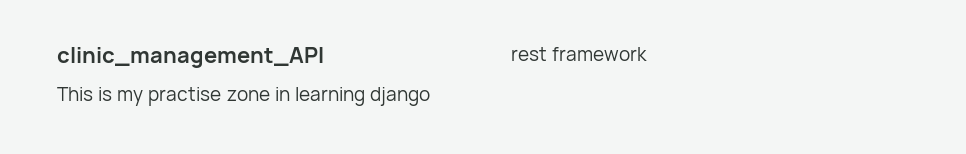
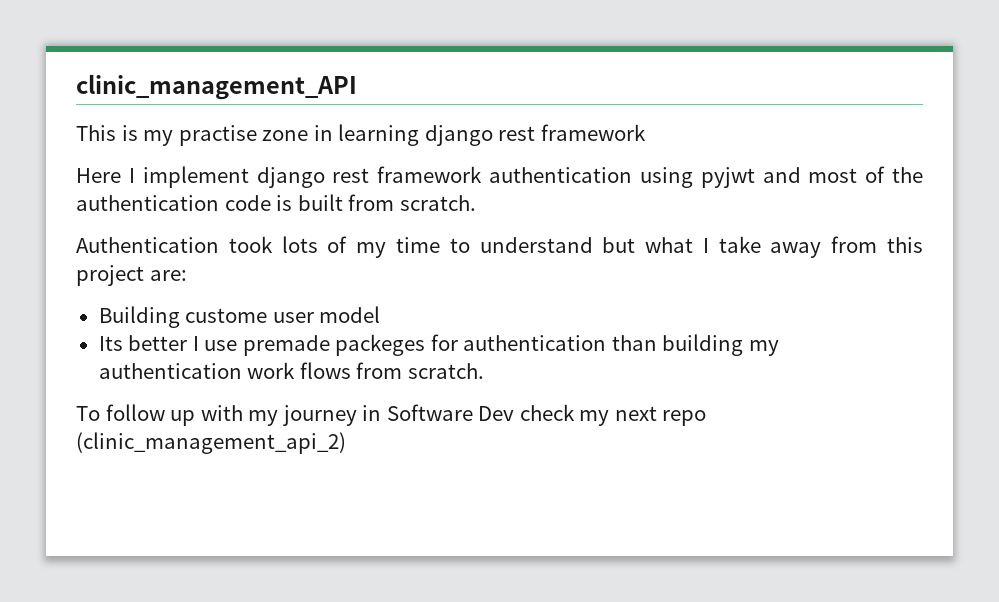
+ Here I implement django rest framework authentication using pyjwt and most of the authentication code is built from scratch.
+ Authentication took lots of my time to understand but what I take away from this project are:
+ Building custome user model
+ Its better I use premade packeges for authentication than building my authentication work flows from scratch.
+ To follow up with my journey in Software Dev check my next repo (clinic_management_api_2)

